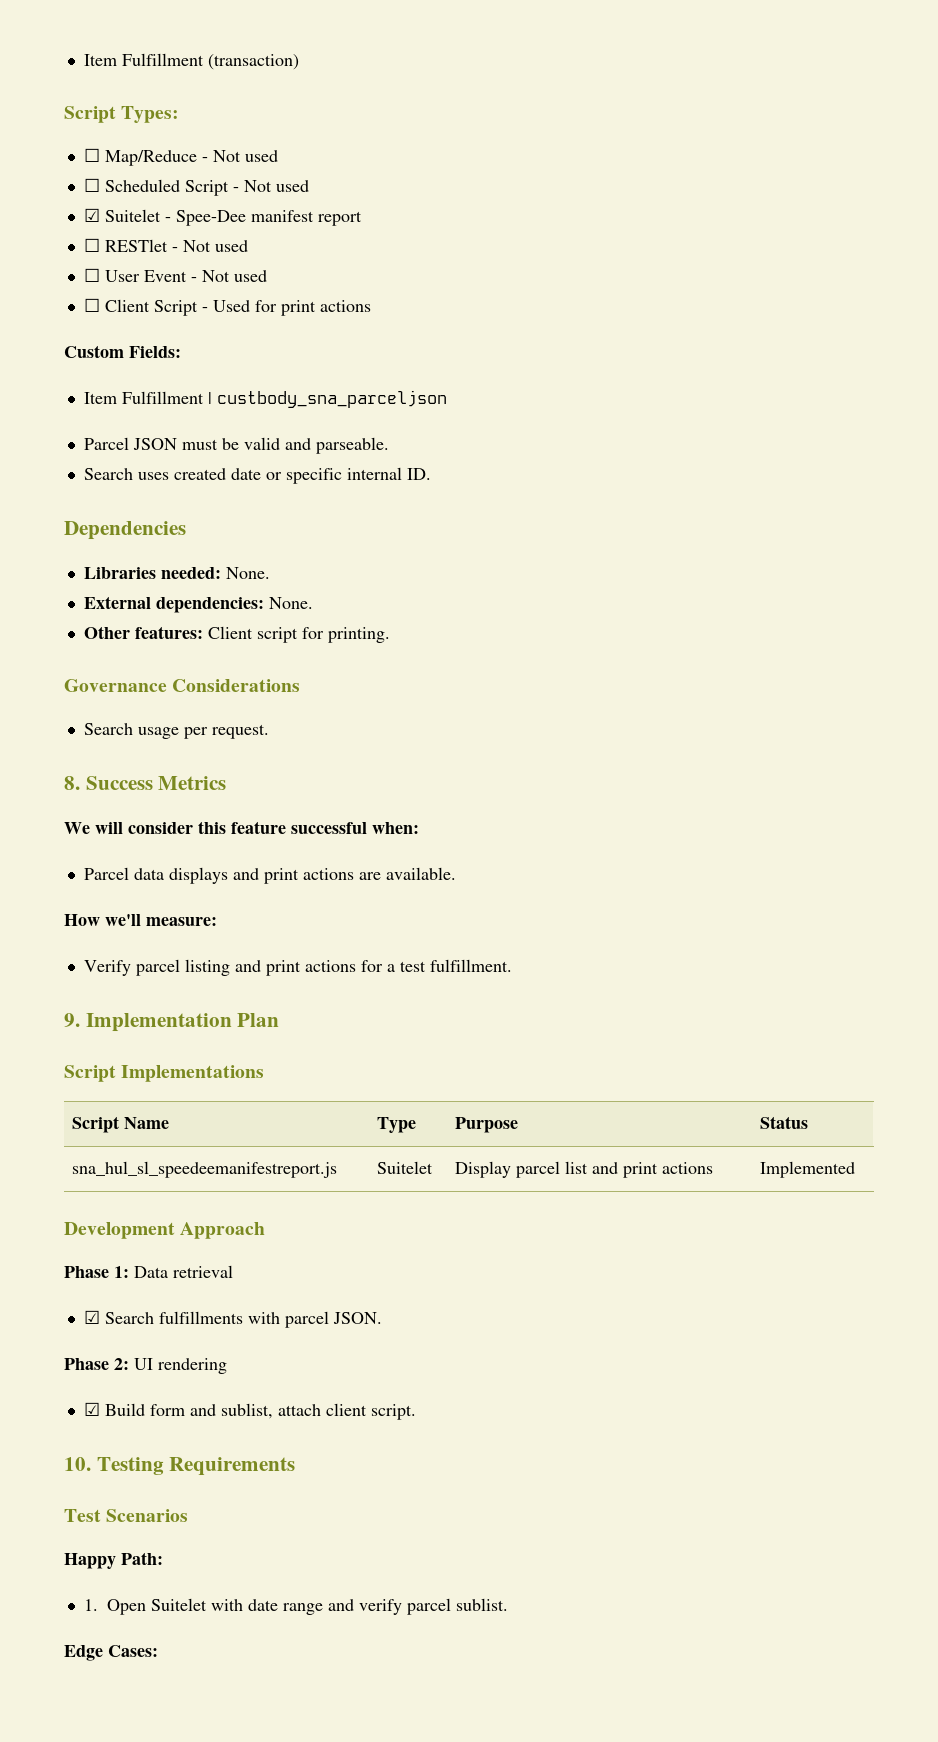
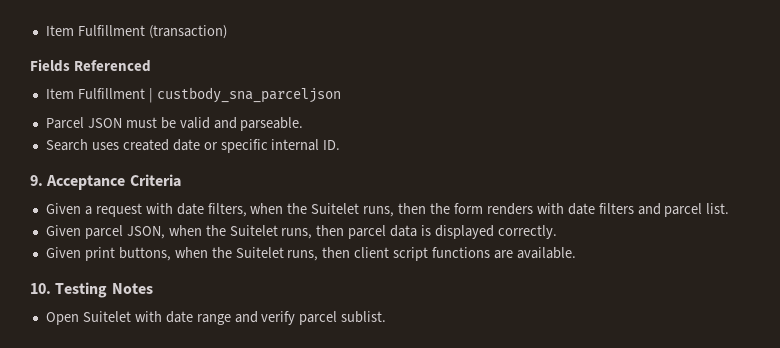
- Script Types:
- ☐ Map/Reduce - Not used
- ☐ Scheduled Script - Not used
- ☑ Suitelet - Spee-Dee manifest report
- ☐ RESTlet - Not used
- ☐ User Event - Not used
- ☐ Client Script - Used for print actions
- Custom Fields:
+ Fields Referenced
- Dependencies
- Libraries needed: None.
- External dependencies: None.
- Other features: Client script for printing.
- Governance Considerations
- Search usage per request.
- 8. Success Metrics
- We will consider this feature successful when:
- Parcel data displays and print actions are available.
- How we'll measure:
- Verify parcel listing and print actions for a test fulfillment.
- 9. Implementation Plan
- Script Implementations
- Script Name | Type | Purpose | Status
- sna_hul_sl_speedeemanifestreport.js | Suitelet | Display parcel list and print actions | Implemented
- Development Approach
- Phase 1: Data retrieval
- ☑ Search fulfillments with parcel JSON.
- Phase 2: UI rendering
- ☑ Build form and sublist, attach client script.
- 10. Testing Requirements
- Test Scenarios
- Happy Path:
- 1. Open Suitelet with date range and verify parcel sublist.
+ 9. Acceptance Criteria
+ Given a request with date filters, when the Suitelet runs, then the form renders with date filters and parcel list.
+ Given parcel JSON, when the Suitelet runs, then parcel data is displayed correctly.
+ Given print buttons, when the Suitelet runs, then client script functions are available.
+ 10. Testing Notes
+ Open Suitelet with date range and verify parcel sublist.
- Edge Cases:

